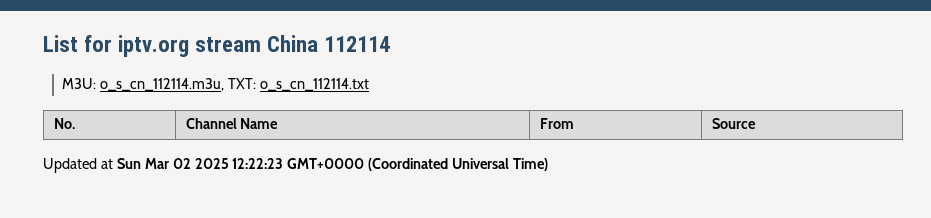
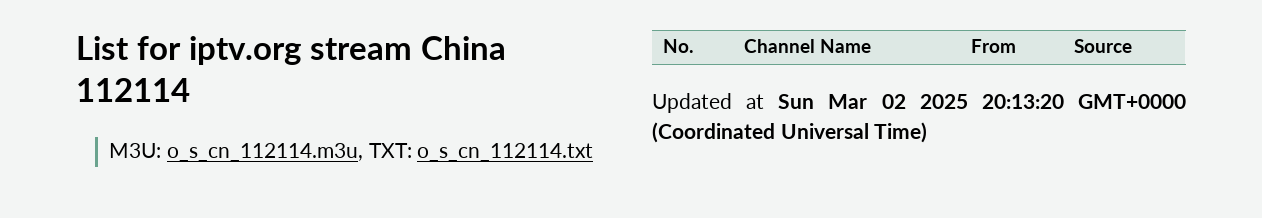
- Updated at Sun Mar 02 2025 12:22:23 GMT+0000 (Coordinated Universal Time)
+ Updated at Sun Mar 02 2025 20:13:20 GMT+0000 (Coordinated Universal Time)

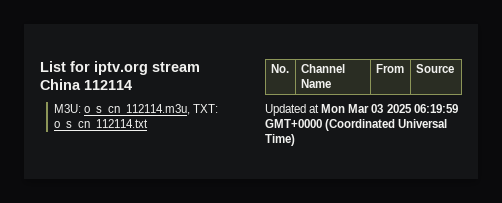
- Updated at Sun Mar 02 2025 20:13:20 GMT+0000 (Coordinated Universal Time)
+ Updated at Mon Mar 03 2025 06:19:59 GMT+0000 (Coordinated Universal Time)

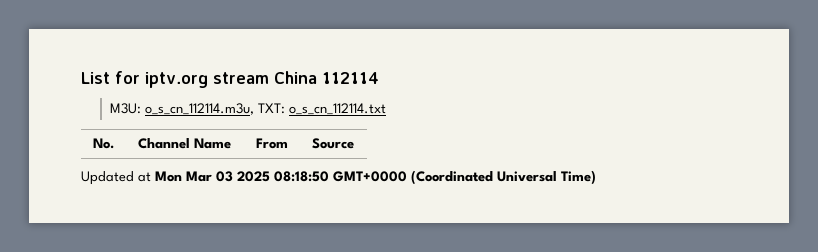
- Updated at Mon Mar 03 2025 06:19:59 GMT+0000 (Coordinated Universal Time)
+ Updated at Mon Mar 03 2025 08:18:50 GMT+0000 (Coordinated Universal Time)

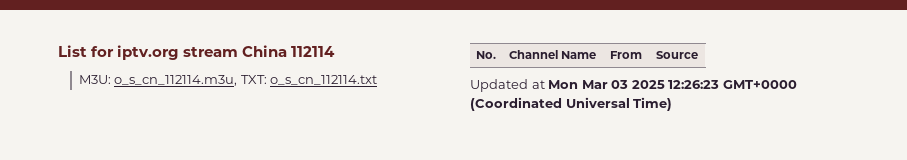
- Updated at Mon Mar 03 2025 08:18:50 GMT+0000 (Coordinated Universal Time)
+ Updated at Mon Mar 03 2025 12:26:23 GMT+0000 (Coordinated Universal Time)

